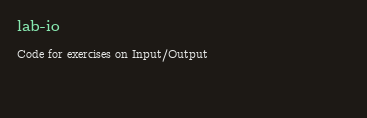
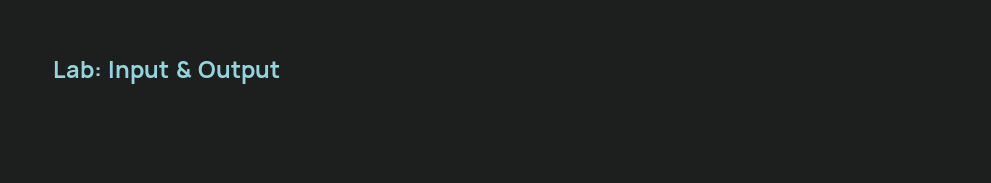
- lab-io
- Code for exercises on Input/Output
+ Lab: Input & Output

